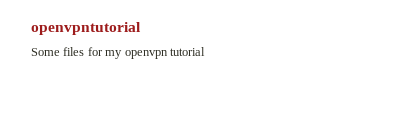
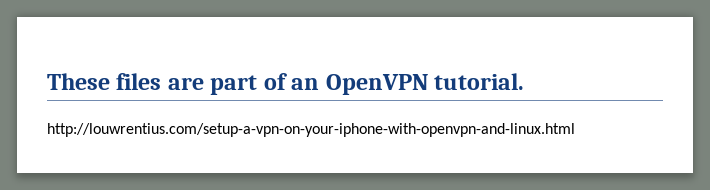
- openvpntutorial
- Some files for my openvpn tutorial
+ These files are part of an OpenVPN tutorial.
+ http://louwrentius.com/setup-a-vpn-on-your-iphone-with-openvpn-and-linux.html

